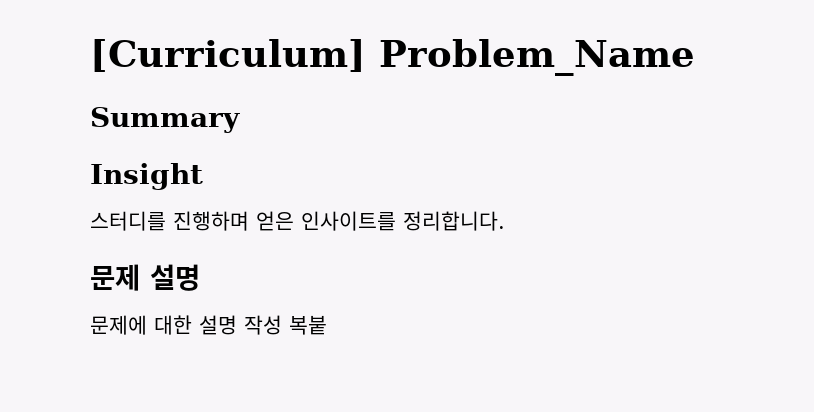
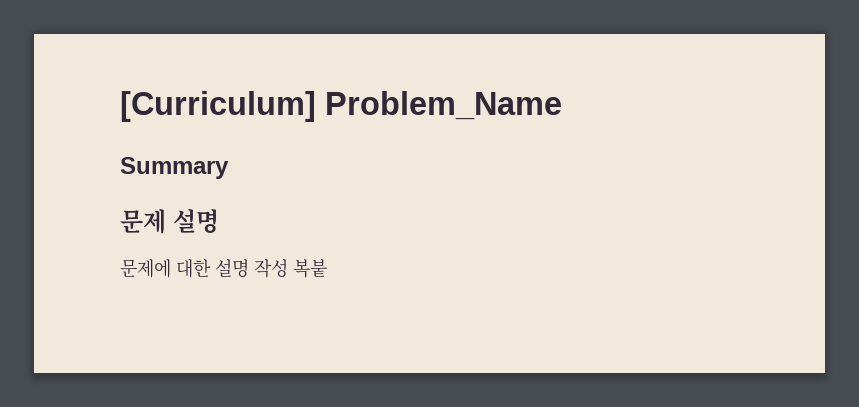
- Insight
- 스터디를 진행하며 얻은 인사이트를 정리합니다.

